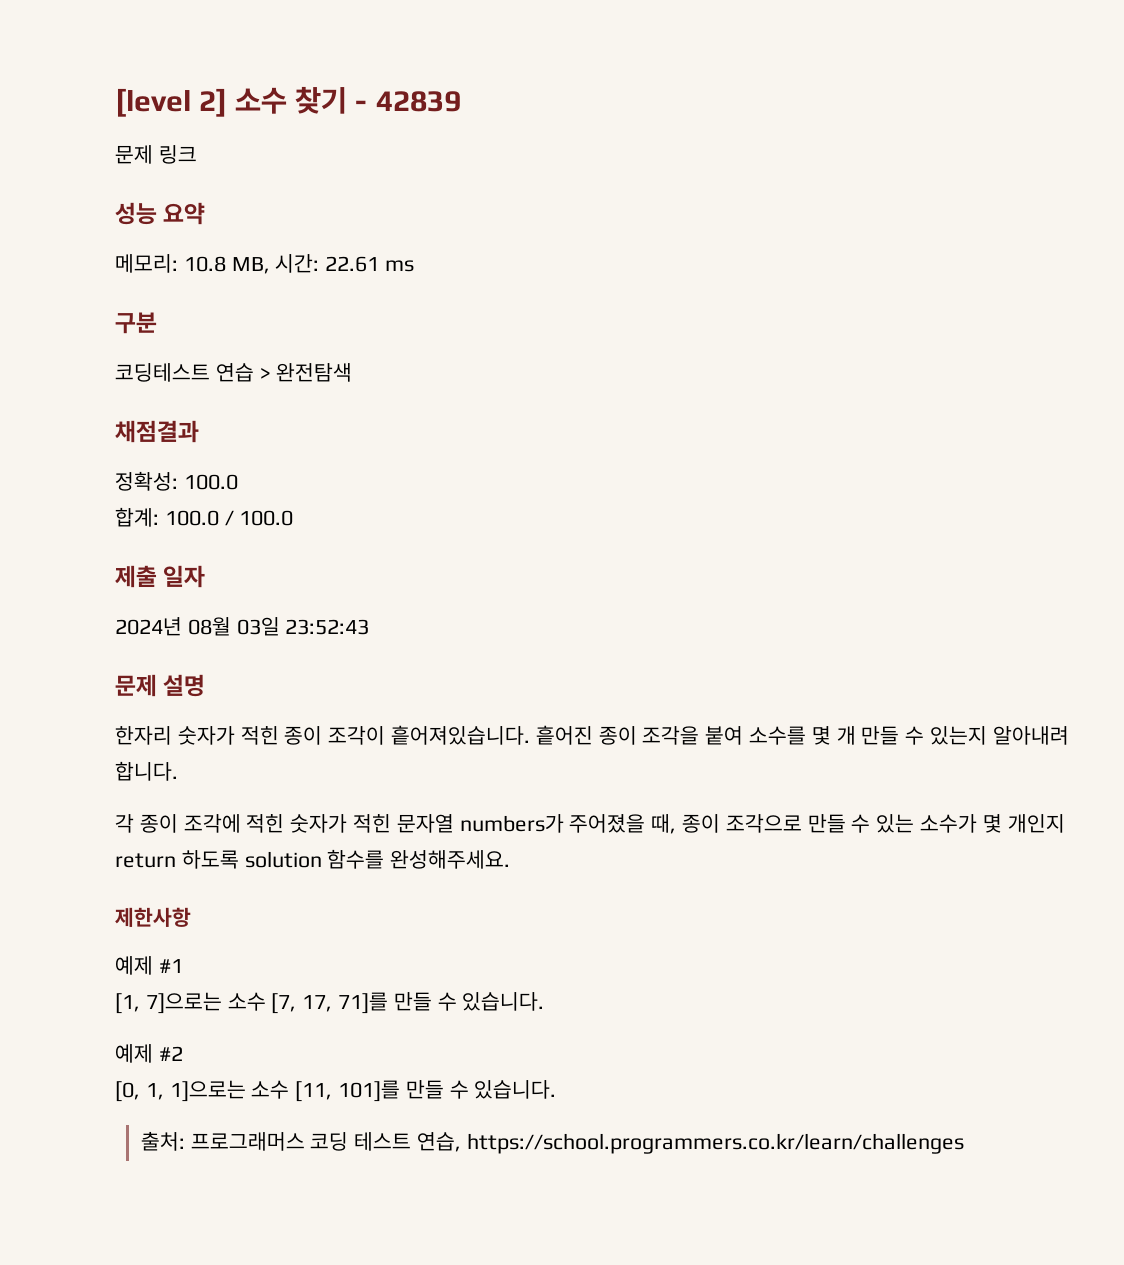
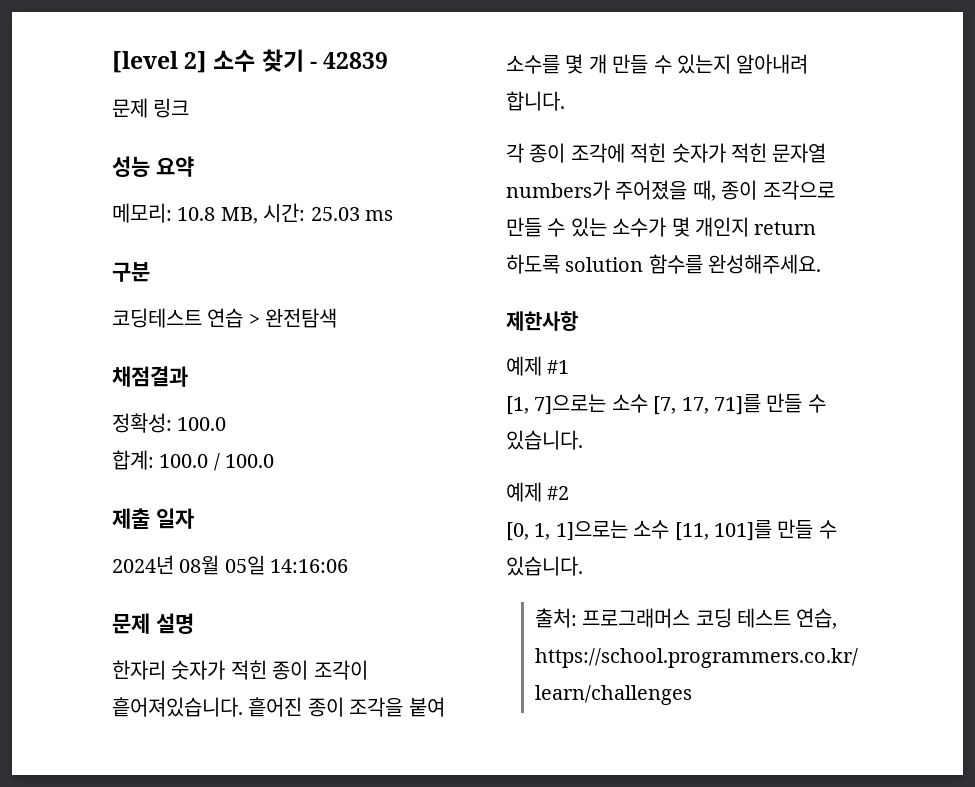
- 메모리: 10.8 MB, 시간: 22.61 ms
+ 메모리: 10.8 MB, 시간: 25.03 ms
- 2024년 08월 03일 23:52:43
+ 2024년 08월 05일 14:16:06

